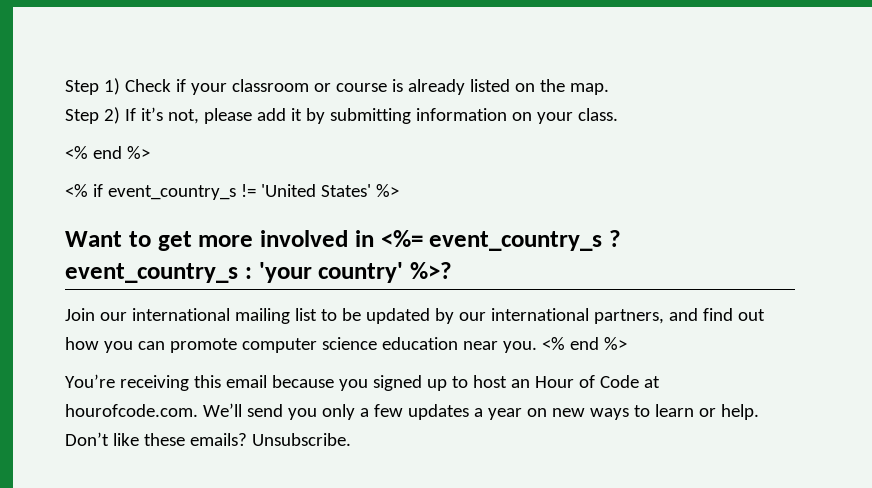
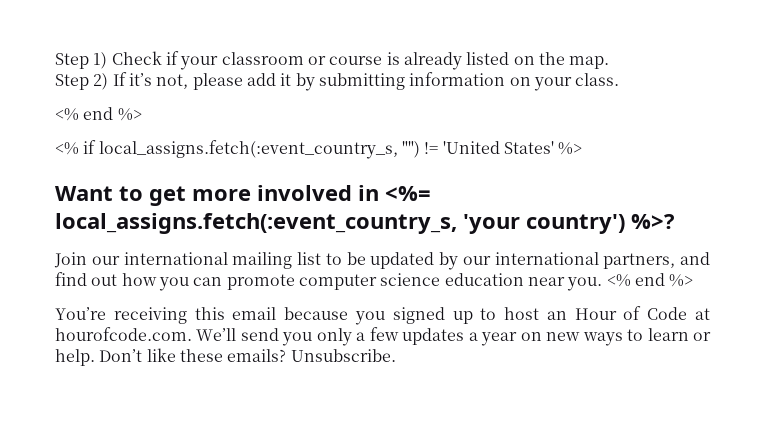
- <% if event_country_s != 'United States' %>
+ <% if local_assigns.fetch(:event_country_s, "") != 'United States' %>
- Want to get more involved in <%= event_country_s ? event_country_s : 'your country' %>?
+ Want to get more involved in <%= local_assigns.fetch(:event_country_s, 'your country') %>?

